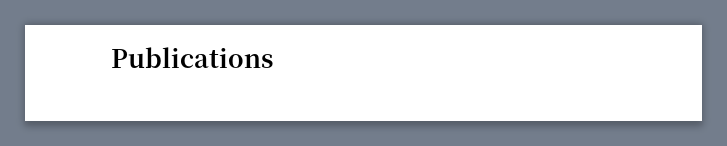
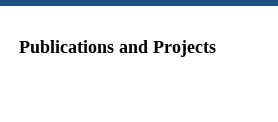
- Publications
+ Publications and Projects

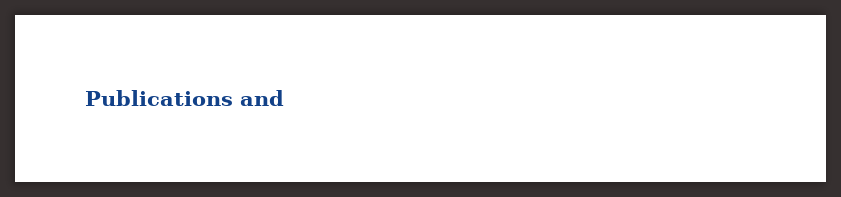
- Publications and Projects
+ Publications and

